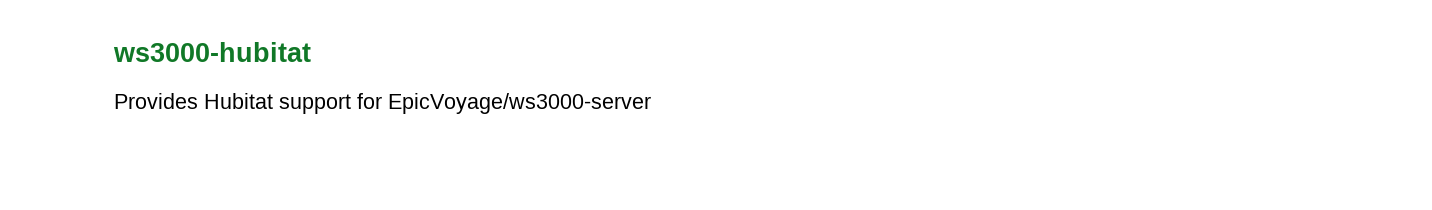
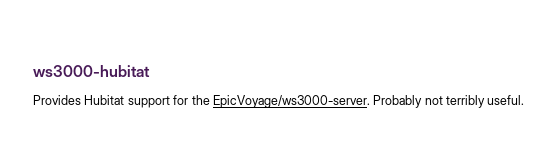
- Provides Hubitat support for EpicVoyage/ws3000-server
+ Provides Hubitat support for the EpicVoyage/ws3000-server. Probably not terribly useful.

